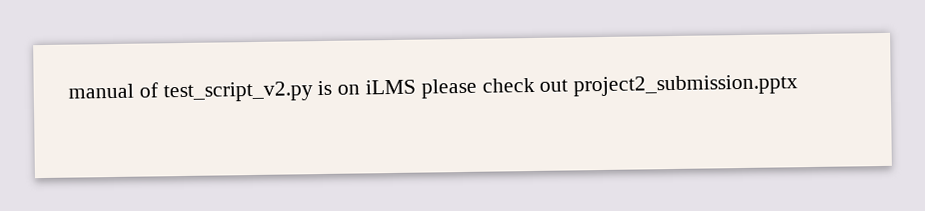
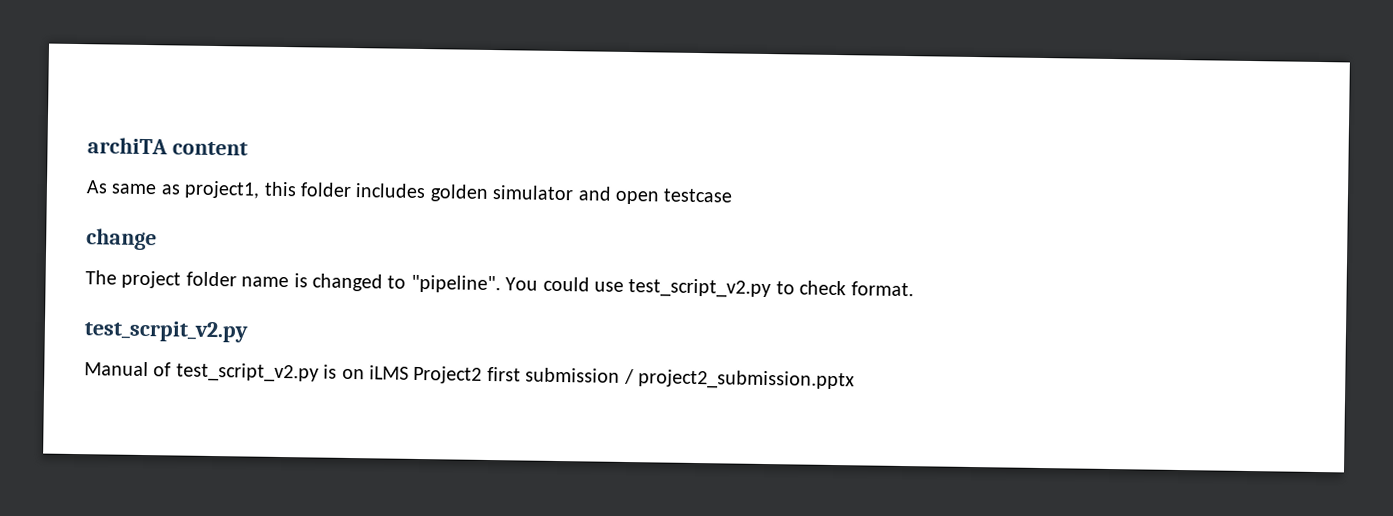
- manual of test_script_v2.py is on iLMS please check out project2_submission.pptx
+ archiTA content
+ As same as project1, this folder includes golden simulator and open testcase
+ change
+ The project folder name is changed to "pipeline". You could use test_script_v2.py to check format.
+ test_scrpit_v2.py
+ Manual of test_script_v2.py is on iLMS Project2 first submission / project2_submission.pptx

